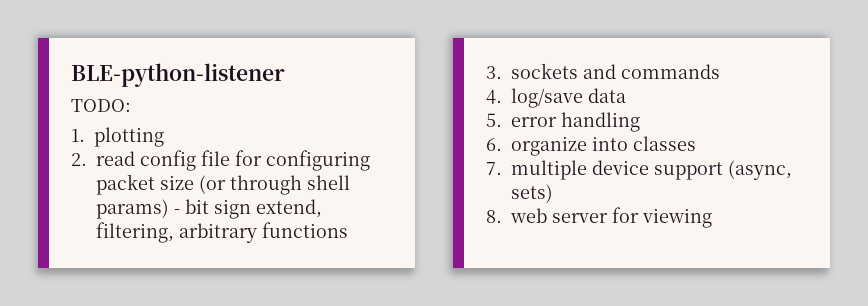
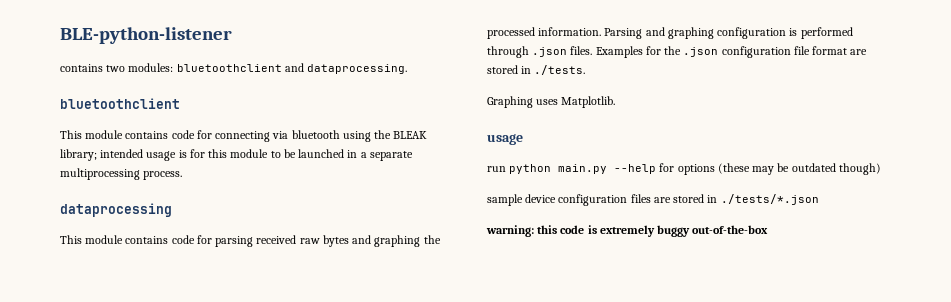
- TODO:
- 1. plotting
- 2. read config file for configuring packet size (or through shell params) - bit sign extend, filtering, arbitrary functions
- 3. sockets and commands
- 4. log/save data
- 5. error handling
- 6. organize into classes
- 7. multiple device support (async, sets)
- 8. web server for viewing
+ contains two modules: bluetoothclient and dataprocessing.
+ bluetoothclient
+ This module contains code for connecting via bluetooth using the BLEAK library; intended usage is for this module to be launched in a separate multiprocessing process.
+ dataprocessing
+ This module contains code for parsing received raw bytes and graphing the processed information. Parsing and graphing configuration is performed through .json files. Examples for the .json configuration file format are stored in ./tests.
+ Graphing uses Matplotlib.
+ usage
+ run python main.py --help for options (these may be outdated though)
+ sample device configuration files are stored in ./tests/*.json
+ warning: this code is extremely buggy out-of-the-box

